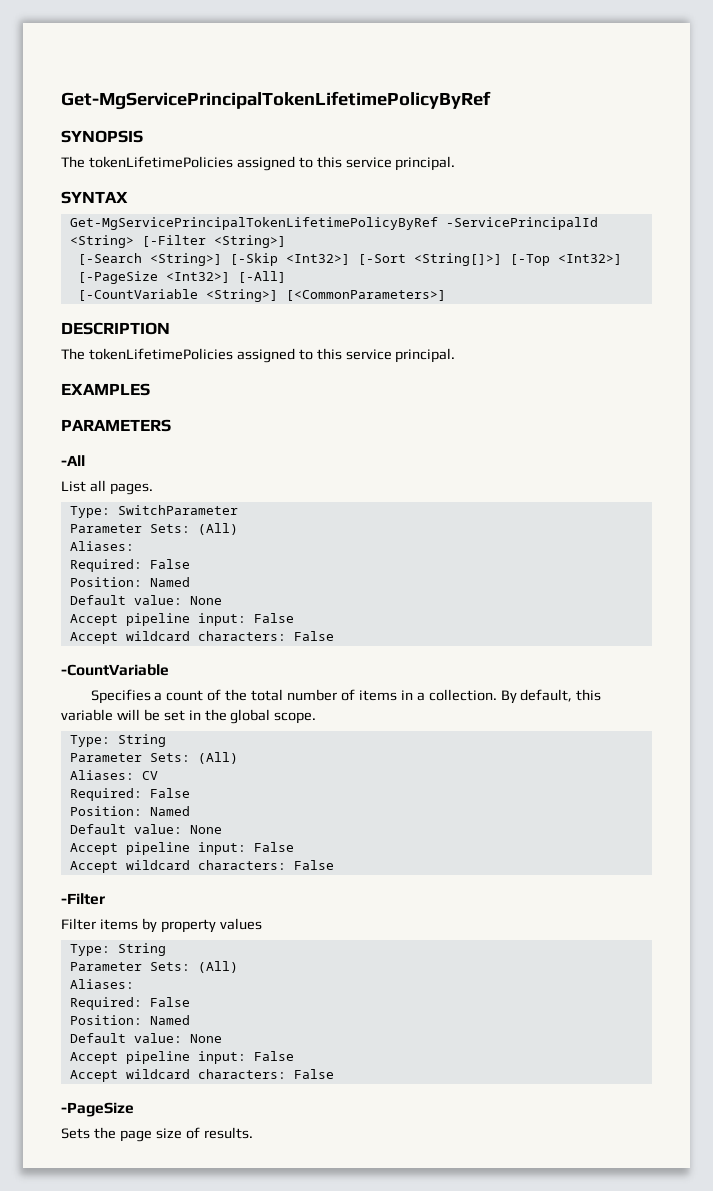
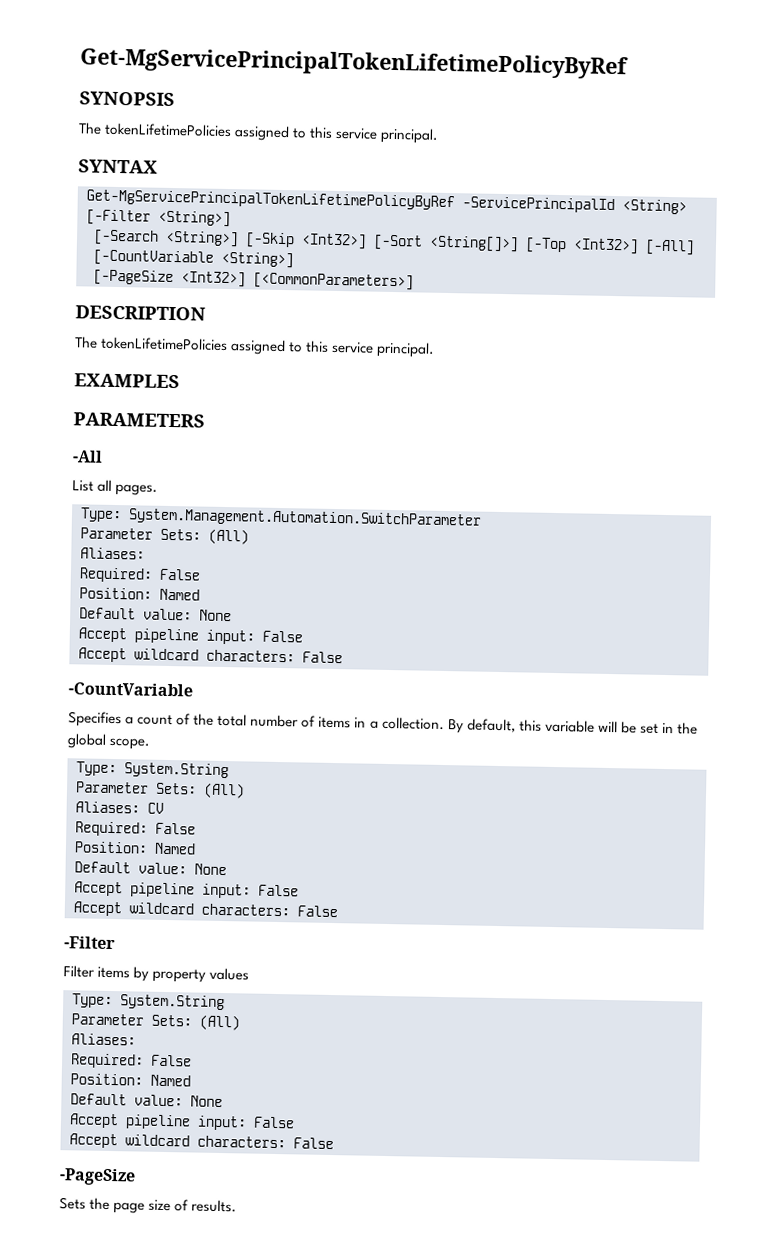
- [-Search <String>] [-Skip <Int32>] [-Sort <String[]>] [-Top <Int32>] [-PageSize <Int32>] [-All]
- [-CountVariable <String>] [<CommonParameters>]
+ [-Search <String>] [-Skip <Int32>] [-Sort <String[]>] [-Top <Int32>] [-All] [-CountVariable <String>]
+ [-PageSize <Int32>] [<CommonParameters>]
- Type: SwitchParameter
+ Type: System.Management.Automation.SwitchParameter
  By default, this variable will be set in the global scope.
- Type: String
+ Type: System.String
  Filter items by property values
- Type: String
+ Type: System.String

